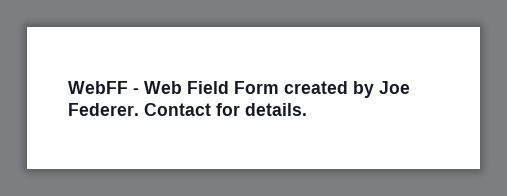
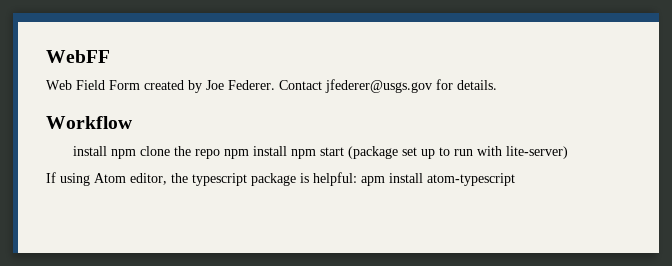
- WebFF - Web Field Form created by Joe Federer.
+ WebFF
+ Web Field Form created by Joe Federer.
- Contact for details.
+ Contact jfederer@usgs.gov for details.
+ Workflow
+ install npm clone the repo npm install npm start (package set up to run with lite-server)
+ If using Atom editor, the typescript package is helpful: apm install atom-typescript

